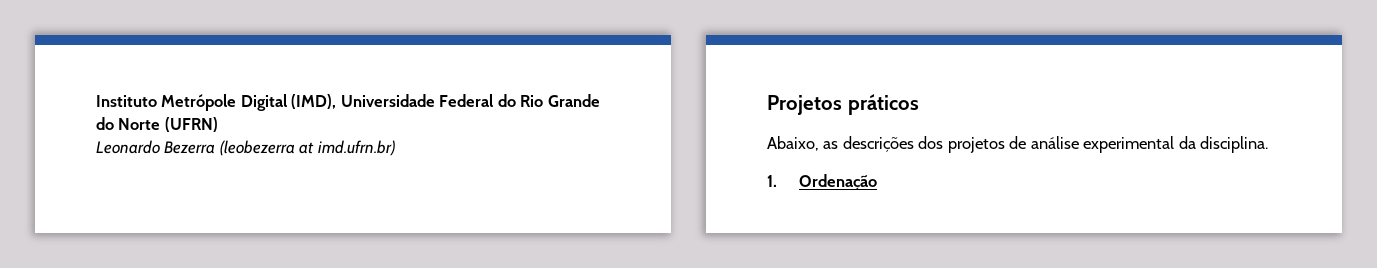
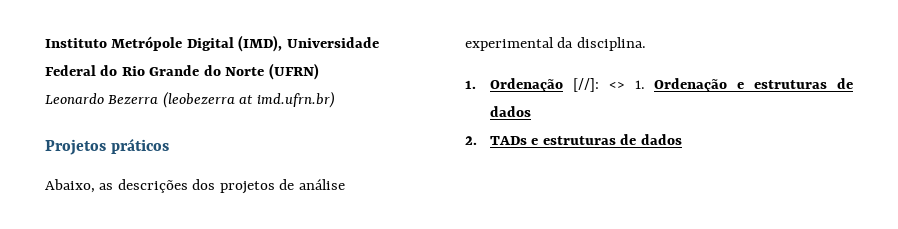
- 1. Ordenação
+ 1. Ordenação [//]: <> 1. Ordenação e estruturas de dados
+ 2. TADs e estruturas de dados

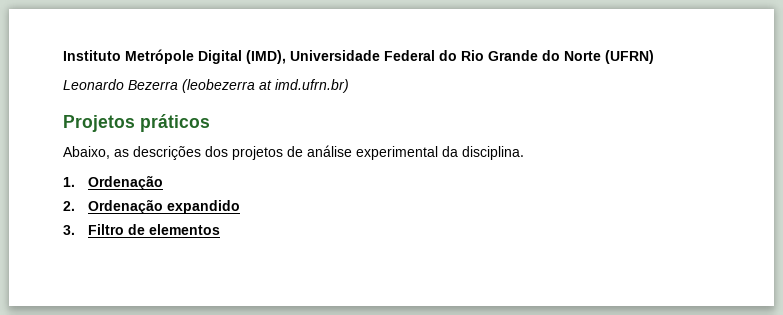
- 1. Ordenação [//]: <> 1. Ordenação e estruturas de dados
- 2. TADs e estruturas de dados
+ 1. Ordenação
+ 2. Ordenação expandido
+ 3. Filtro de elementos

